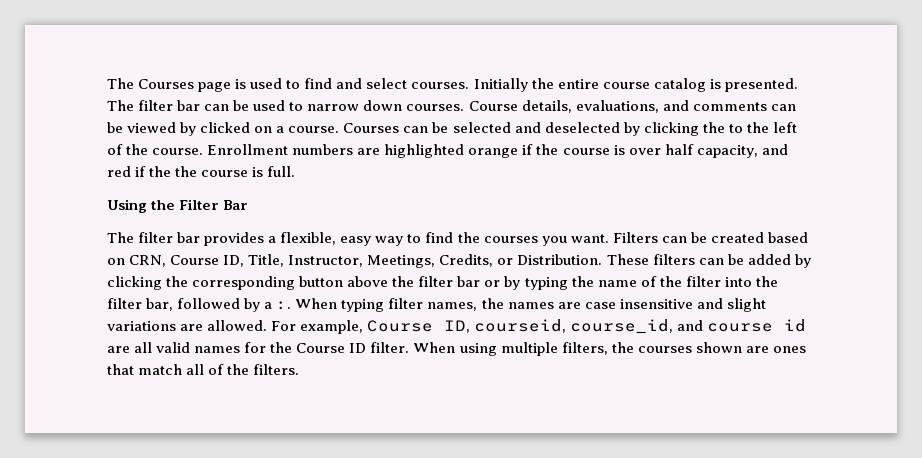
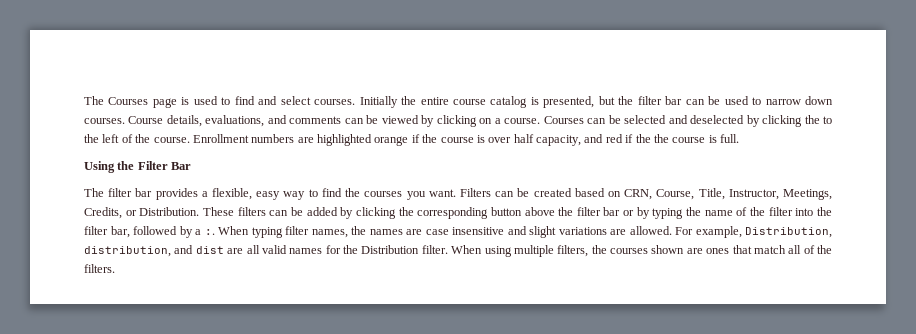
- Initially the entire course catalog is presented. The filter bar can be used to narrow down courses.
+ Initially the entire course catalog is presented, but the filter bar can be used to narrow down courses.
- Course details, evaluations, and comments can be viewed by clicked on a course.
+ Course details, evaluations, and comments can be viewed by clicking on a course.
- Filters can be created based on CRN, Course ID, Title, Instructor, Meetings, Credits, or Distribution.
+ Filters can be created based on CRN, Course, Title, Instructor, Meetings, Credits, or Distribution.
- For example, Course ID, courseid, course_id, and course id are all valid names for the Course ID filter.
+ For example, Distribution, distribution, and dist are all valid names for the Distribution filter.

